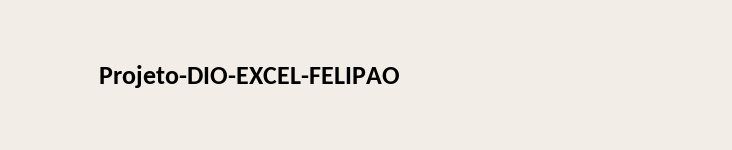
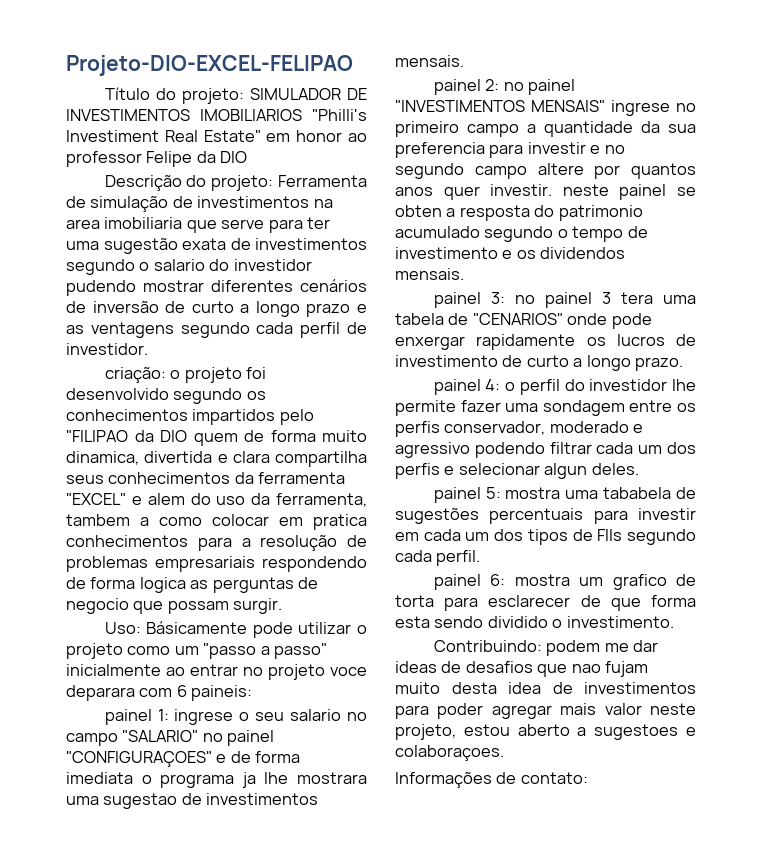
+ Título do projeto: SIMULADOR DE INVESTIMENTOS IMOBILIARIOS "Philli's Investiment Real Estate" em honor ao professor Felipe da DIO
+ Descrição do projeto: Ferramenta de simulação de investimentos na area imobiliaria que serve para ter uma sugestão exata de investimentos segundo o salario do investidor pudendo mostrar diferentes cenários de inversão de curto a longo prazo e as ventagens segundo cada perfil de investidor.
+ criação: o projeto foi desenvolvido segundo os conhecimentos impartidos pelo "FILIPAO da DIO quem de forma muito dinamica, divertida e clara compartilha seus conhecimentos da ferramenta "EXCEL" e alem do uso da ferramenta, tambem a como colocar em pratica conhecimentos para a resolução de problemas empresariais respondendo de forma logica as perguntas de negocio que possam surgir.
+ Uso: Básicamente pode utilizar o projeto como um "passo a passo" inicialmente ao entrar no projeto voce deparara com 6 paineis:
+ painel 1: ingrese o seu salario no campo "SALARIO" no painel "CONFIGURAÇOES" e de forma imediata o programa ja lhe mostrara uma sugestao de investimentos mensais.
+ painel 2: no painel "INVESTIMENTOS MENSAIS" ingrese no primeiro campo a quantidade da sua preferencia para investir e no segundo campo altere por quantos anos quer investir. neste painel se obten a resposta do patrimonio acumulado segundo o tempo de investimento e os dividendos mensais.
+ painel 3: no painel 3 tera uma tabela de "CENARIOS" onde pode enxergar rapidamente os lucros de investimento de curto a longo prazo.
+ painel 4: o perfil do investidor lhe permite fazer uma sondagem entre os perfis conservador, moderado e agressivo podendo filtrar cada um dos perfis e selecionar algun deles.
+ painel 5: mostra uma tababela de sugestões percentuais para investir em cada um dos tipos de FIIs segundo cada perfil.
+ painel 6: mostra um grafico de torta para esclarecer de que forma esta sendo dividido o investimento.
+ Contribuindo: podem me dar ideas de desafios que nao fujam muito desta idea de investimentos para poder agregar mais valor neste projeto, estou aberto a sugestoes e colaboraçoes.
+ Informações de contato:

